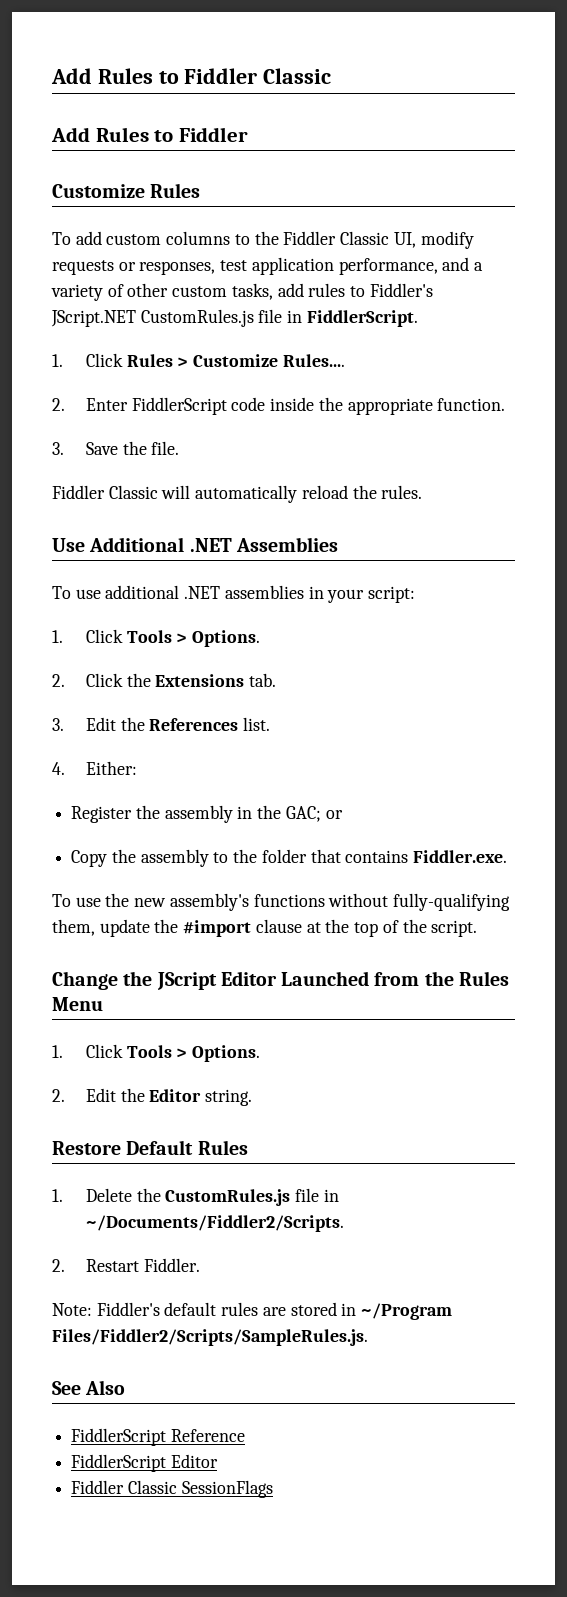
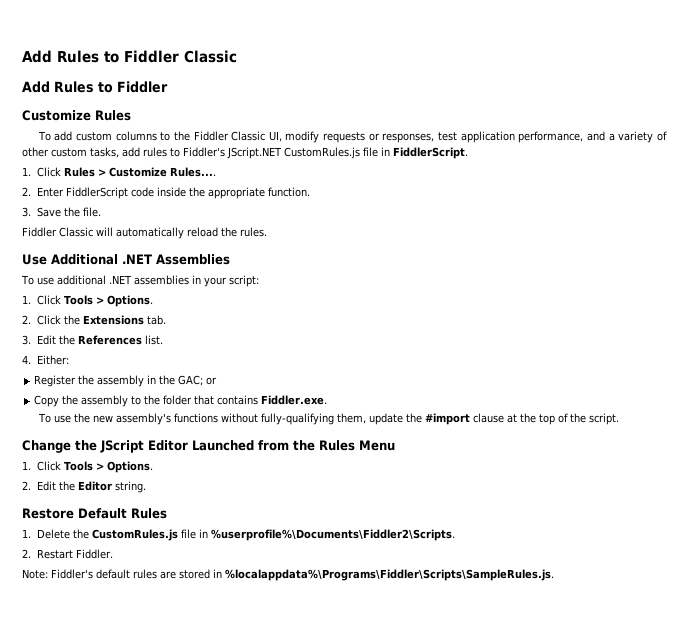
- 1. Delete the CustomRules.js file in ~/Documents/Fiddler2/Scripts.
+ 1. Delete the CustomRules.js file in %userprofile%\Documents\Fiddler2\Scripts.
- Note: Fiddler's default rules are stored in ~/Program Files/Fiddler2/Scripts/SampleRules.js.
- See Also
- FiddlerScript Reference
- FiddlerScript Editor
- Fiddler Classic SessionFlags
+ Note: Fiddler's default rules are stored in %localappdata%\Programs\Fiddler\Scripts\SampleRules.js.

